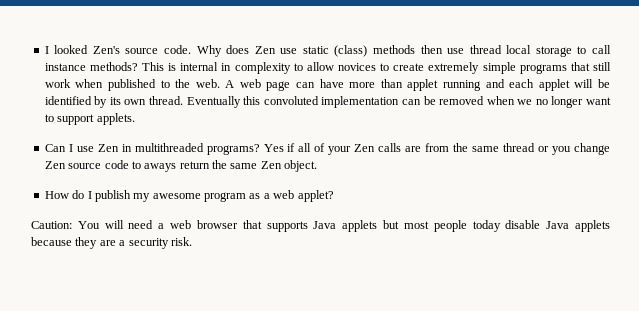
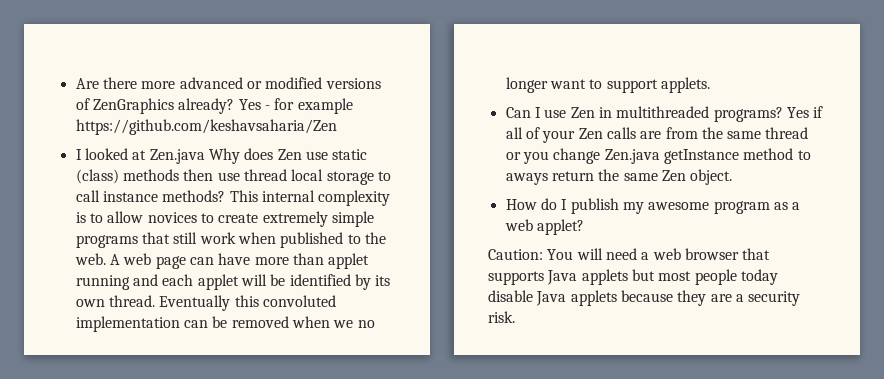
- I looked Zen's source code. Why does Zen use static (class) methods then use thread local storage to call instance methods?
+ Are there more advanced or modified versions of ZenGraphics already? Yes - for example https://github.com/keshavsaharia/Zen
+ I looked at Zen.java Why does Zen use static (class) methods then use thread local storage to call instance methods?
- This is internal in complexity to allow novices to create extremely simple programs that still work when published to the web.
+ This internal complexity is to allow novices to create extremely simple programs that still work when published to the web.
- Yes if all of your Zen calls are from the same thread or you change Zen source code to aways return the same Zen object.
+ Yes if all of your Zen calls are from the same thread or you change Zen.java getInstance method to aways return the same Zen object.

